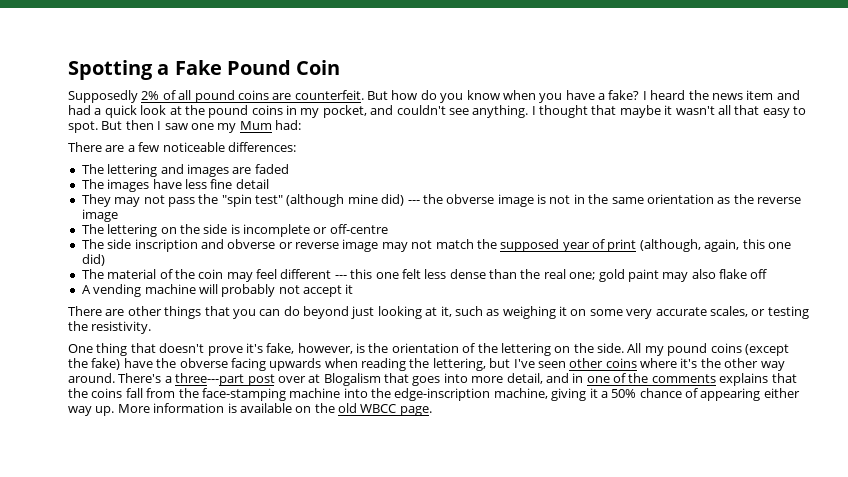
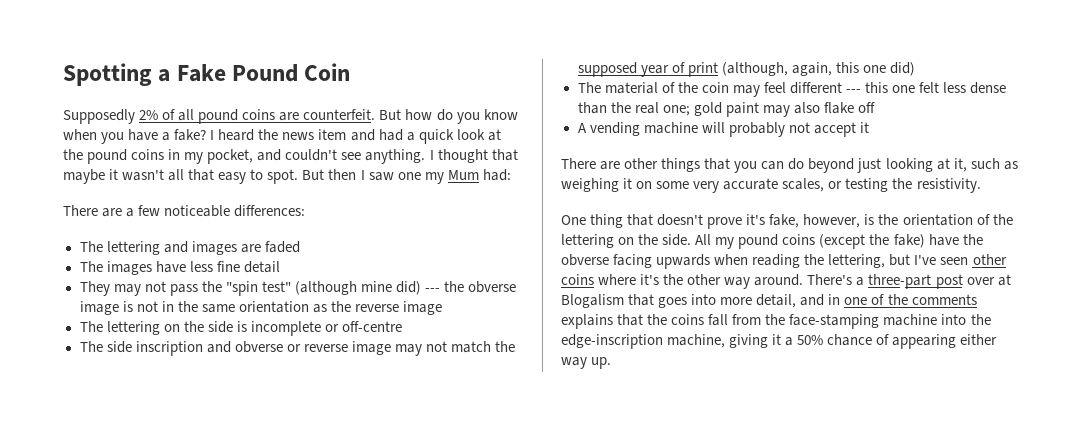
- There's a three---part post over at Blogalism that goes into more detail, and in one of the comments explains that the coins fall from the face-stamping machine into the edge-inscription machine, giving it a 50% chance of appearing either way up. More information is available on the old WBCC page.
+ There's a three-part post over at Blogalism that goes into more detail, and in one of the comments explains that the coins fall from the face-stamping machine into the edge-inscription machine, giving it a 50% chance of appearing either way up.

